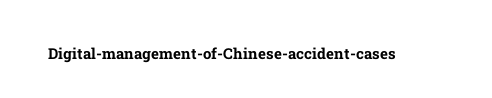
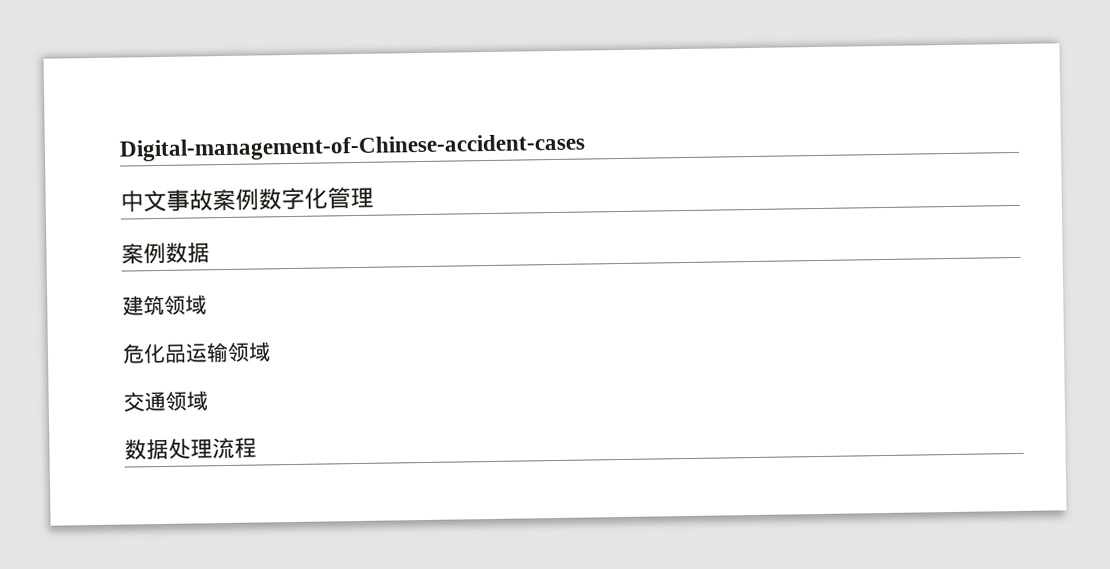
+ 中文事故案例数字化管理
+ 案例数据
+ 建筑领域
+ 危化品运输领域
+ 交通领域
+ 数据处理流程

